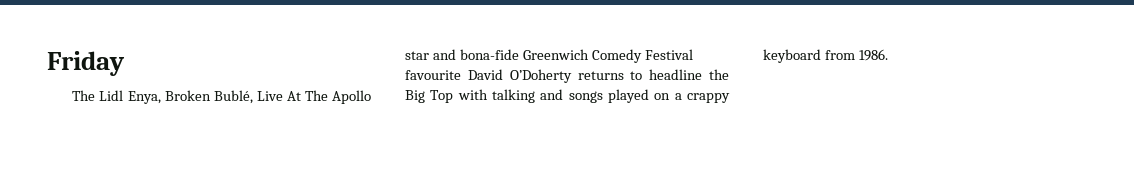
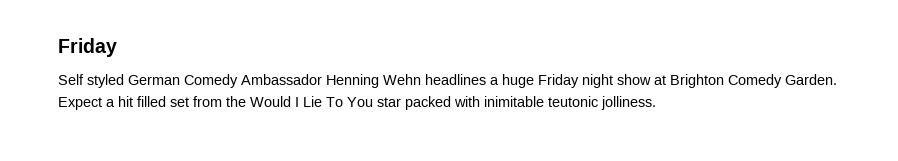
- The Lidl Enya, Broken Bublé, Live At The Apollo star and bona-fide Greenwich Comedy Festival favourite David O’Doherty returns to headline the Big Top with talking and songs played on a crappy keyboard from 1986.
+ Self styled German Comedy Ambassador Henning Wehn headlines a huge Friday night show at Brighton Comedy Garden. Expect a hit filled set from the Would I Lie To You star packed with inimitable teutonic jolliness.

